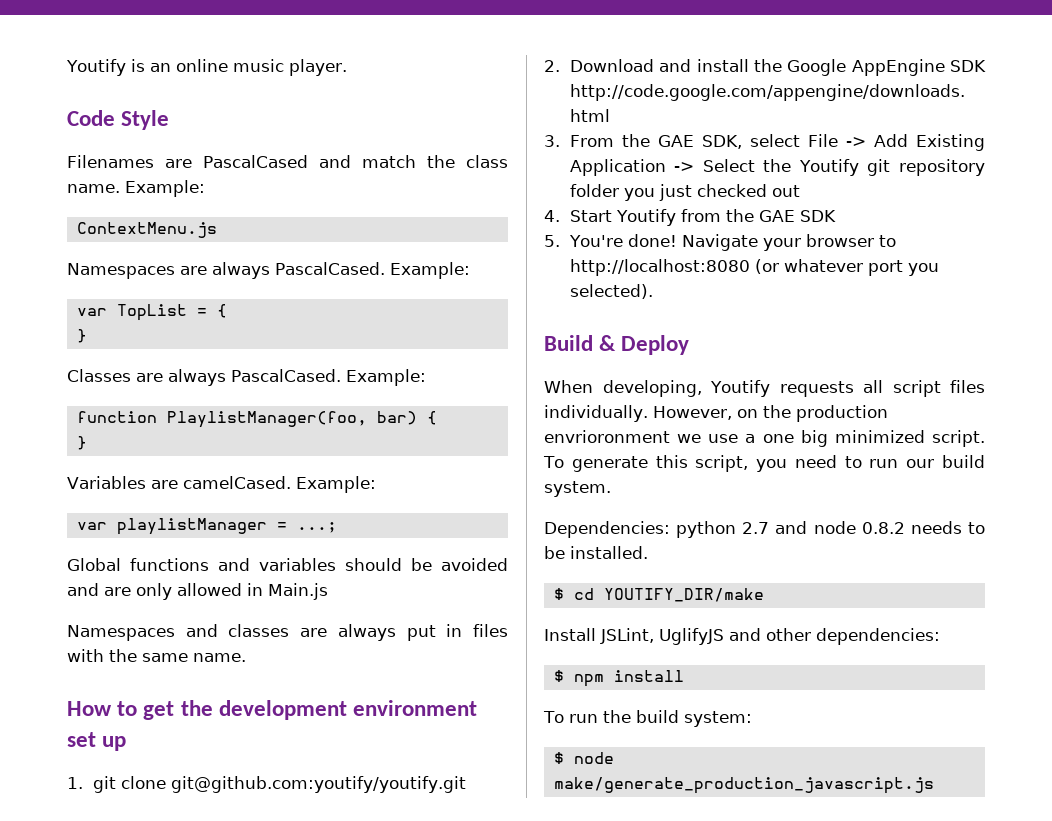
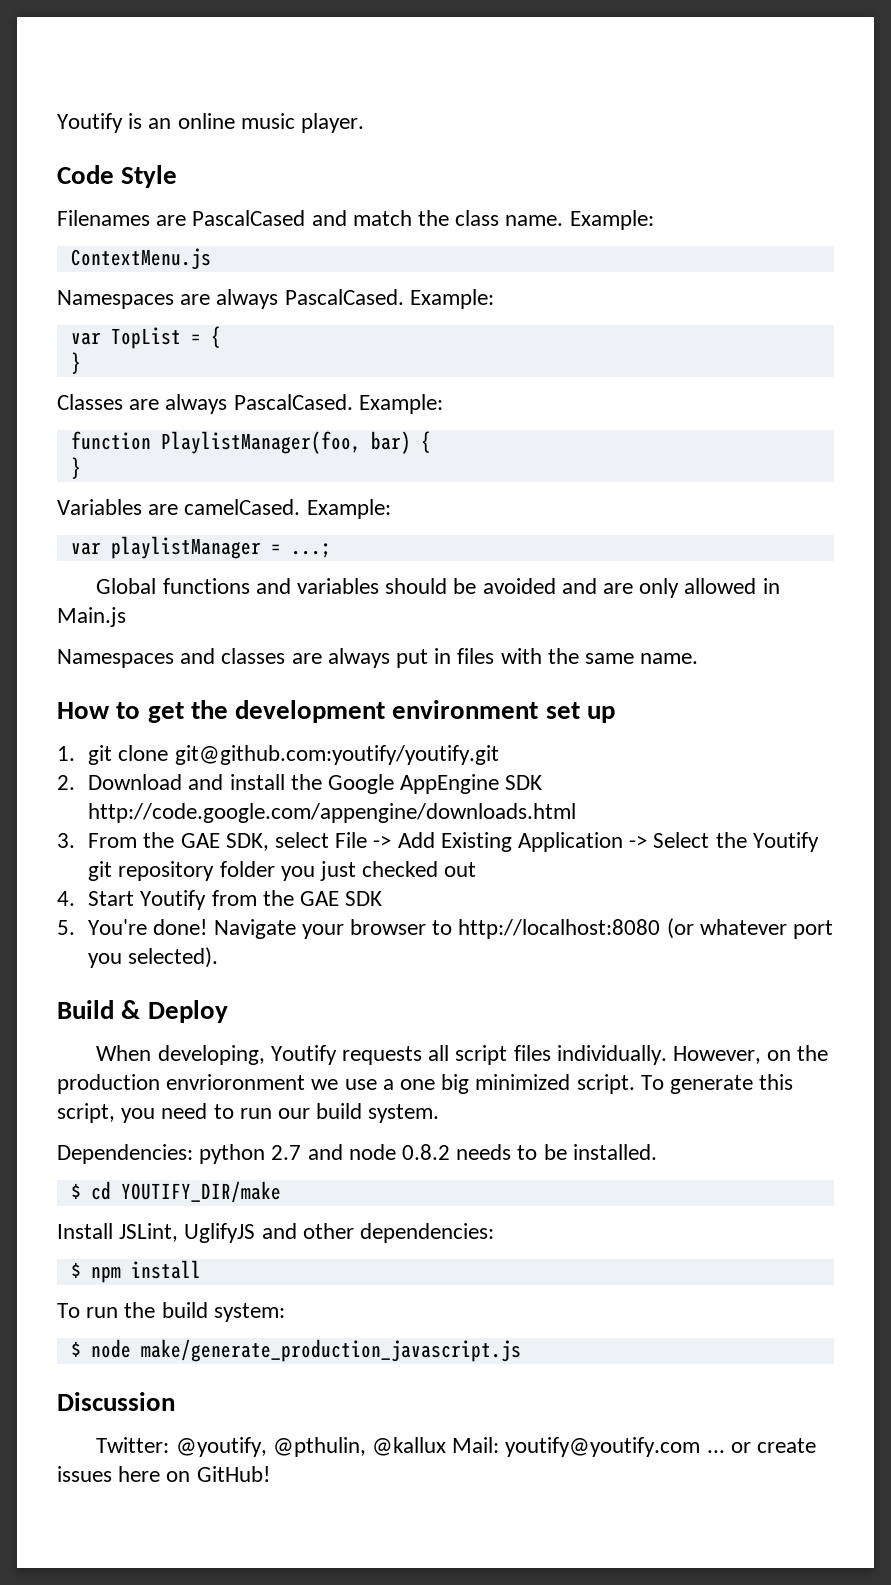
+ Discussion
+ Twitter: @youtify, @pthulin, @kallux Mail: youtify@youtify.com ... or create issues here on GitHub!

